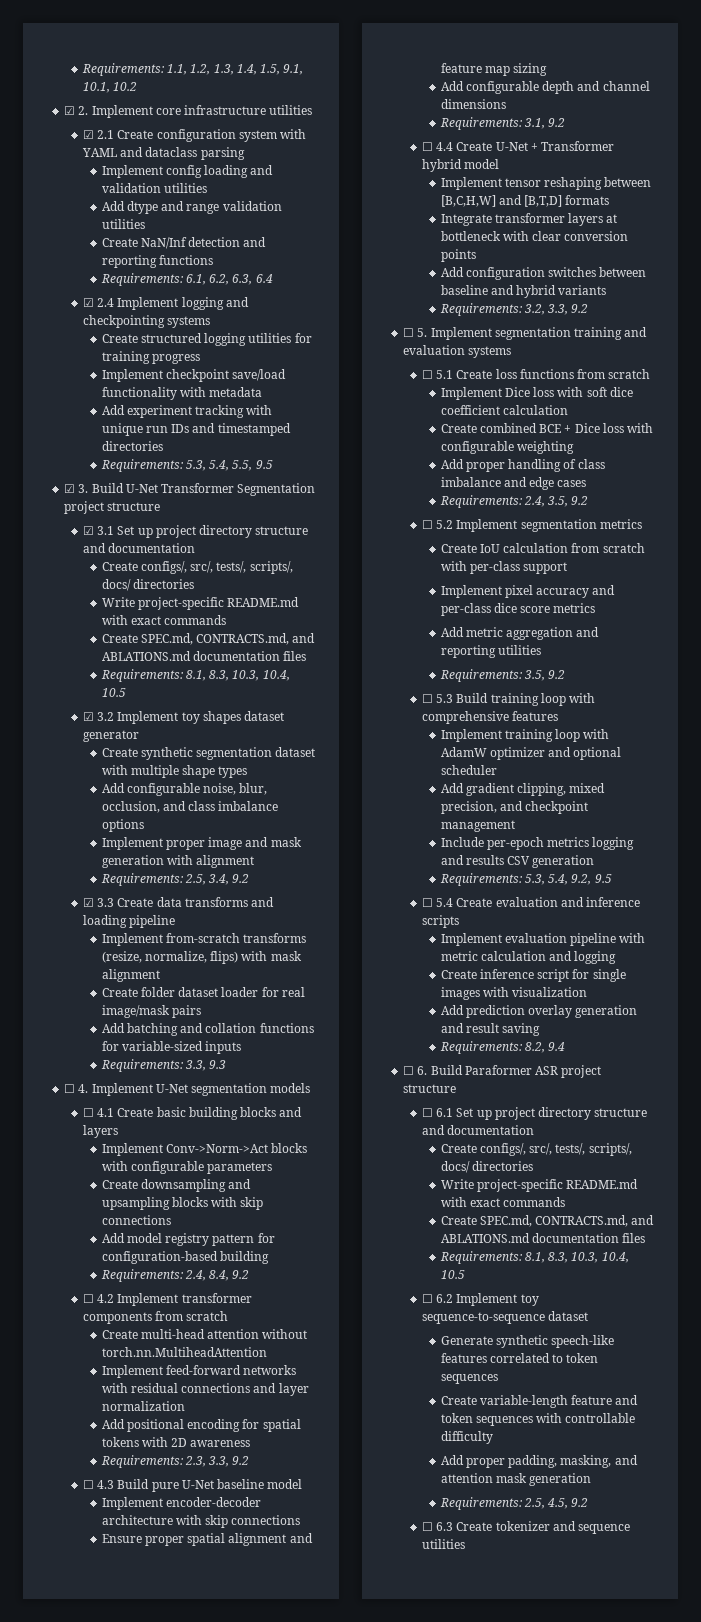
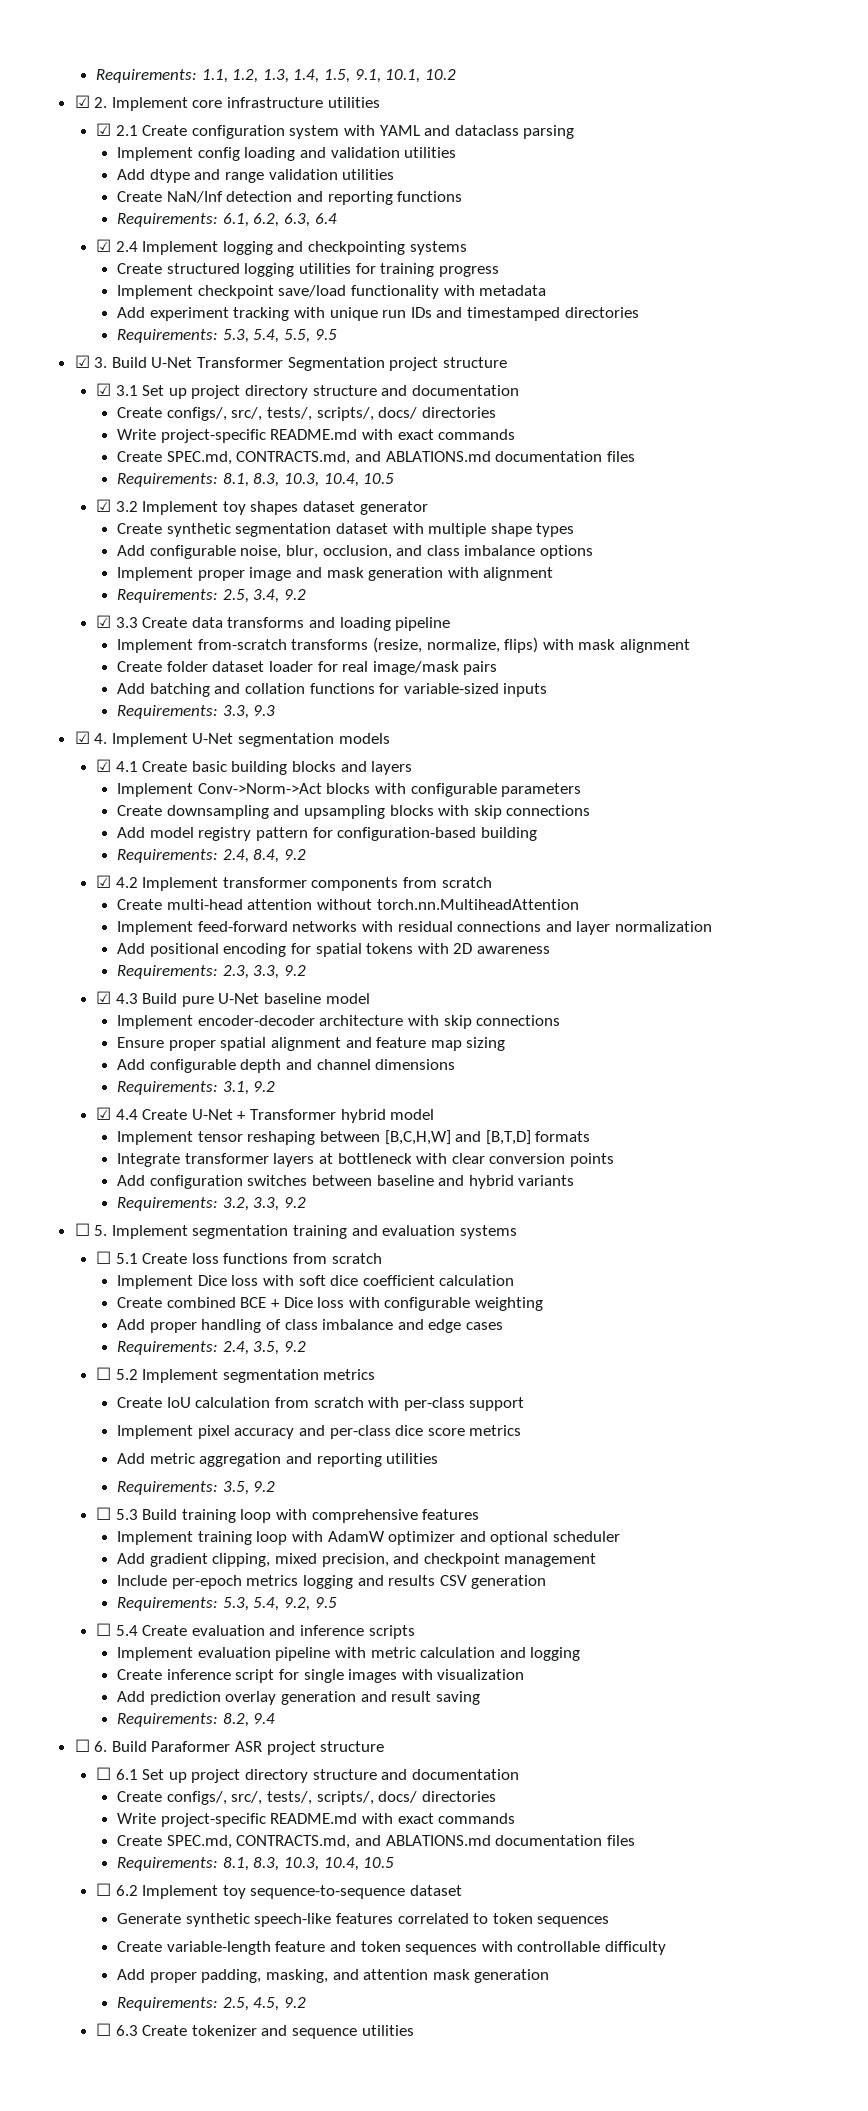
- ☐ 4. Implement U-Net segmentation models
+ ☑ 4. Implement U-Net segmentation models
- ☐ 4.1 Create basic building blocks and layers
+ ☑ 4.1 Create basic building blocks and layers
- ☐ 4.2 Implement transformer components from scratch
+ ☑ 4.2 Implement transformer components from scratch
- ☐ 4.3 Build pure U-Net baseline model
+ ☑ 4.3 Build pure U-Net baseline model
- ☐ 4.4 Create U-Net + Transformer hybrid model
+ ☑ 4.4 Create U-Net + Transformer hybrid model

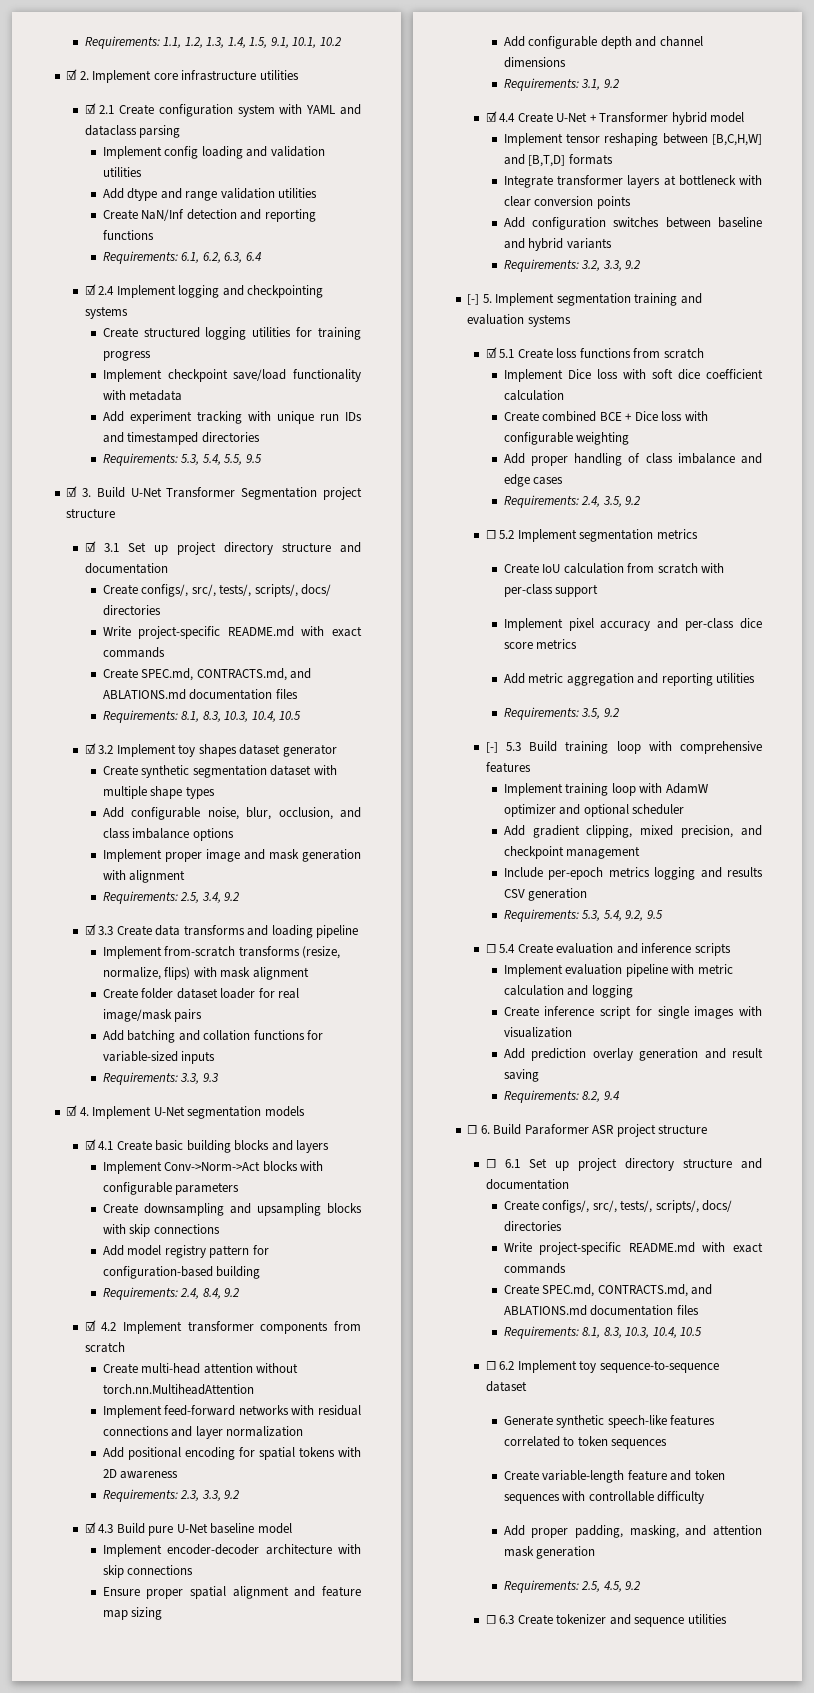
- ☐ 5. Implement segmentation training and evaluation systems
+ [-] 5. Implement segmentation training and evaluation systems
- ☐ 5.1 Create loss functions from scratch
+ ☑ 5.1 Create loss functions from scratch
- ☐ 5.3 Build training loop with comprehensive features
+ [-] 5.3 Build training loop with comprehensive features

